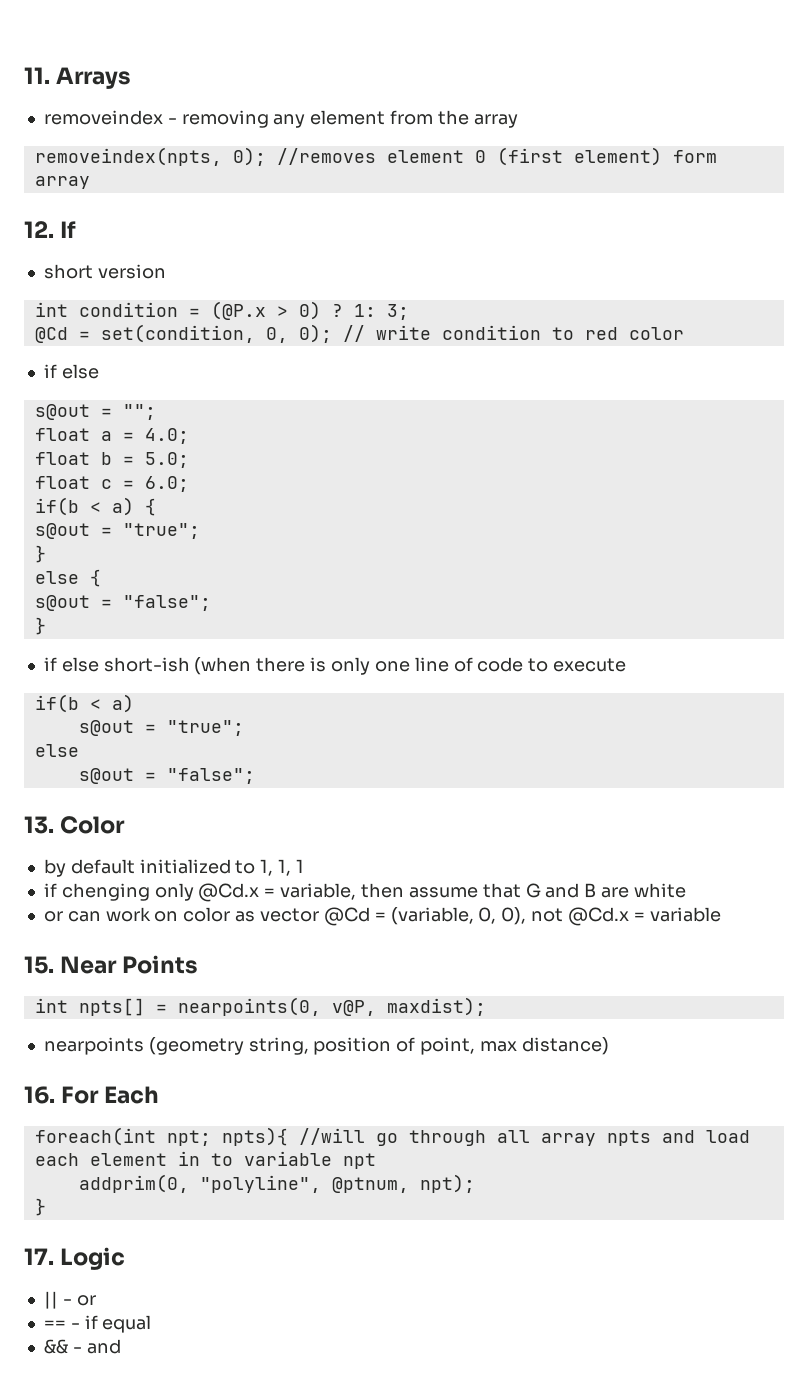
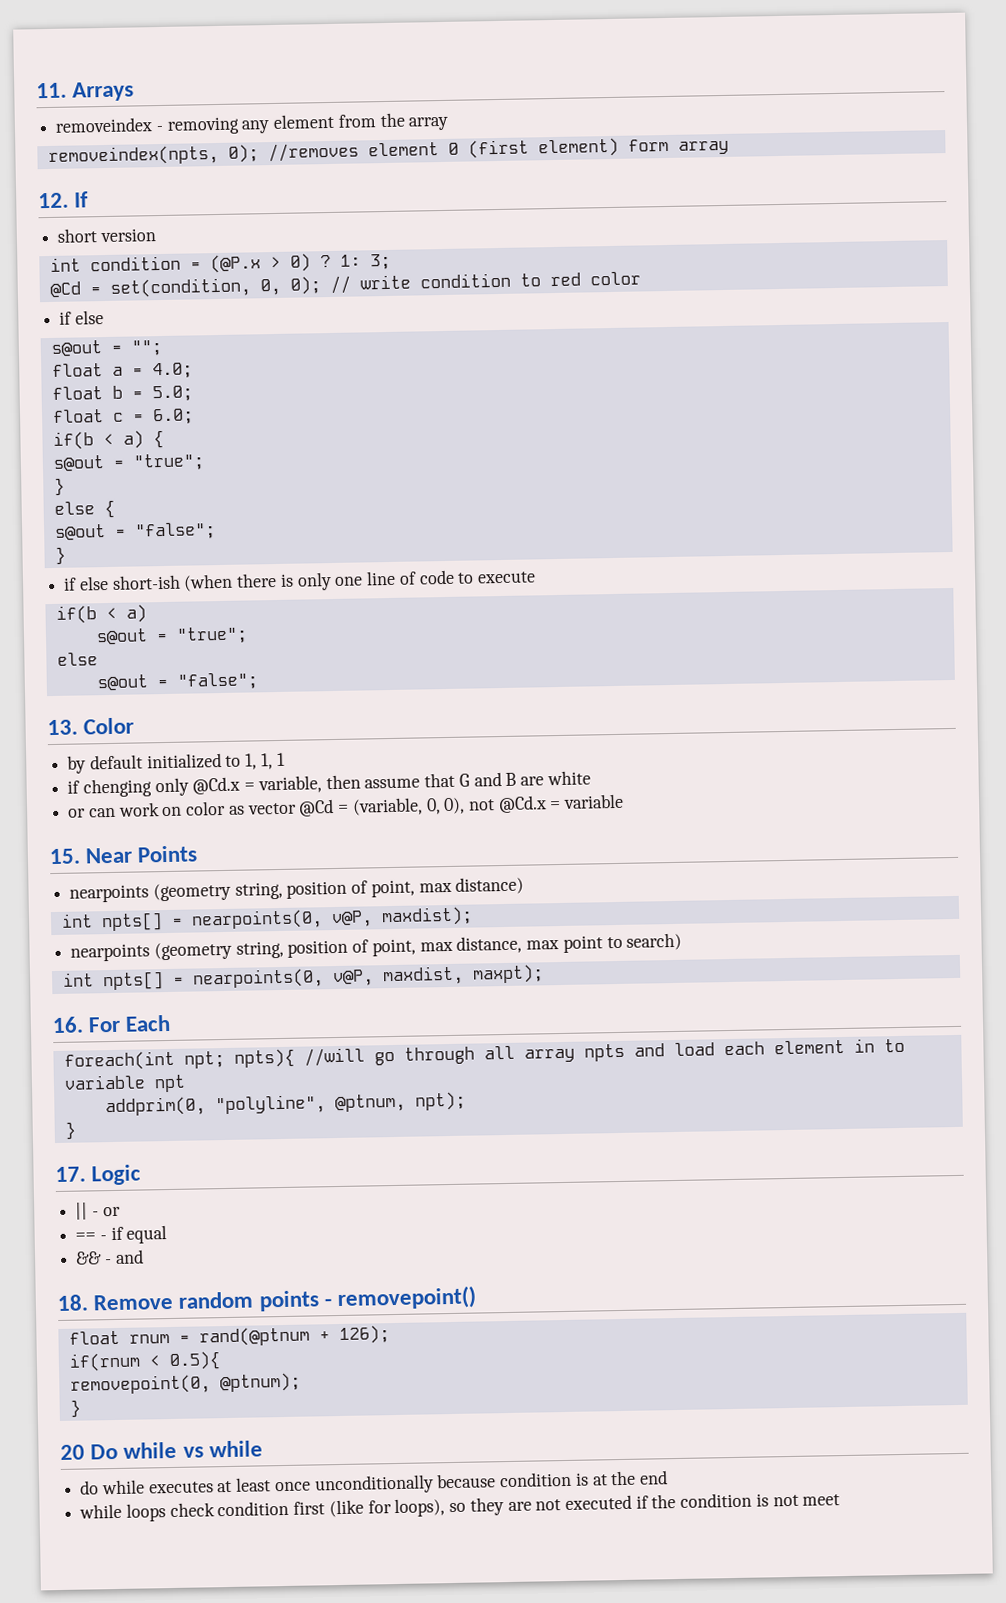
+ nearpoints (geometry string, position of point, max distance)
- nearpoints (geometry string, position of point, max distance)
+ nearpoints (geometry string, position of point, max distance, max point to search)
+ int npts[] = nearpoints(0, v@P, maxdist, maxpt);
+ 18. Remove random points - removepoint()
+ float rnum = rand(@ptnum + 126);
+ if(rnum < 0.5){
+ removepoint(0, @ptnum);
+ }
+ 20 Do while vs while
+ do while executes at least once unconditionally because condition is at the end
+ while loops check condition first (like for loops), so they are not executed if the condition is not meet

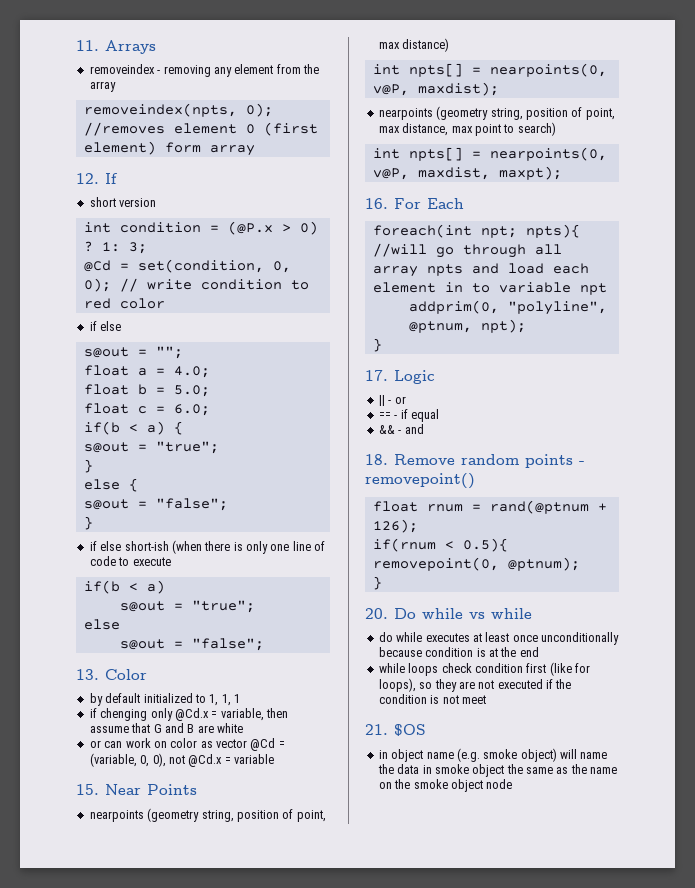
- 20 Do while vs while
+ 20. Do while vs while
+ 21. $OS
+ in object name (e.g. smoke object) will name the data in smoke object the same as the name on the smoke object node

